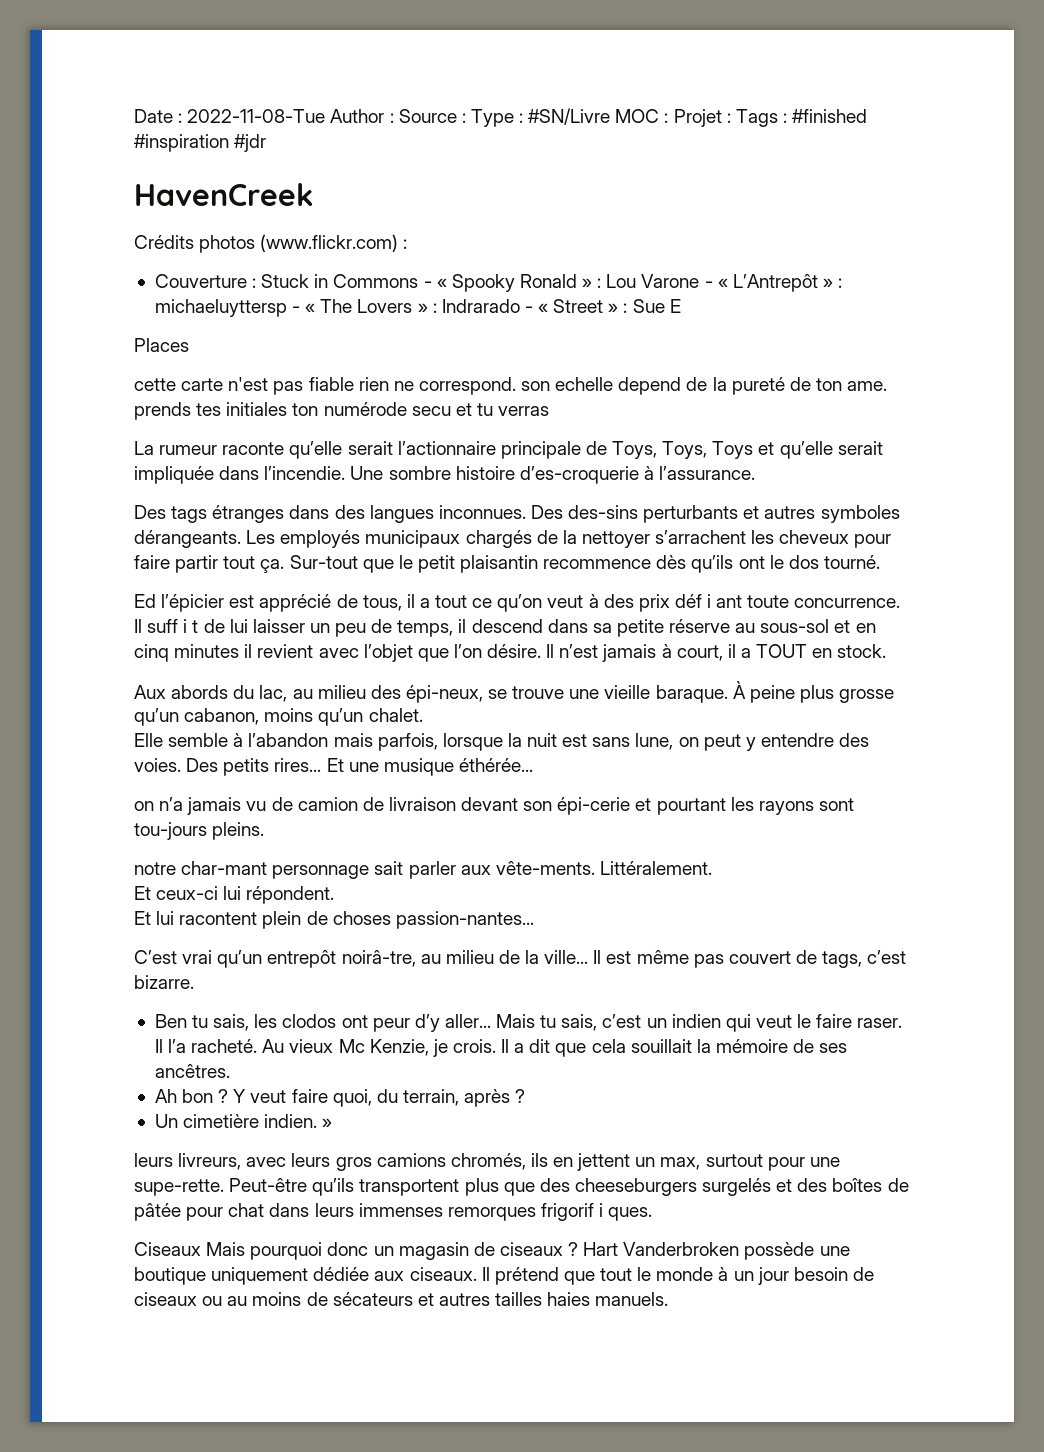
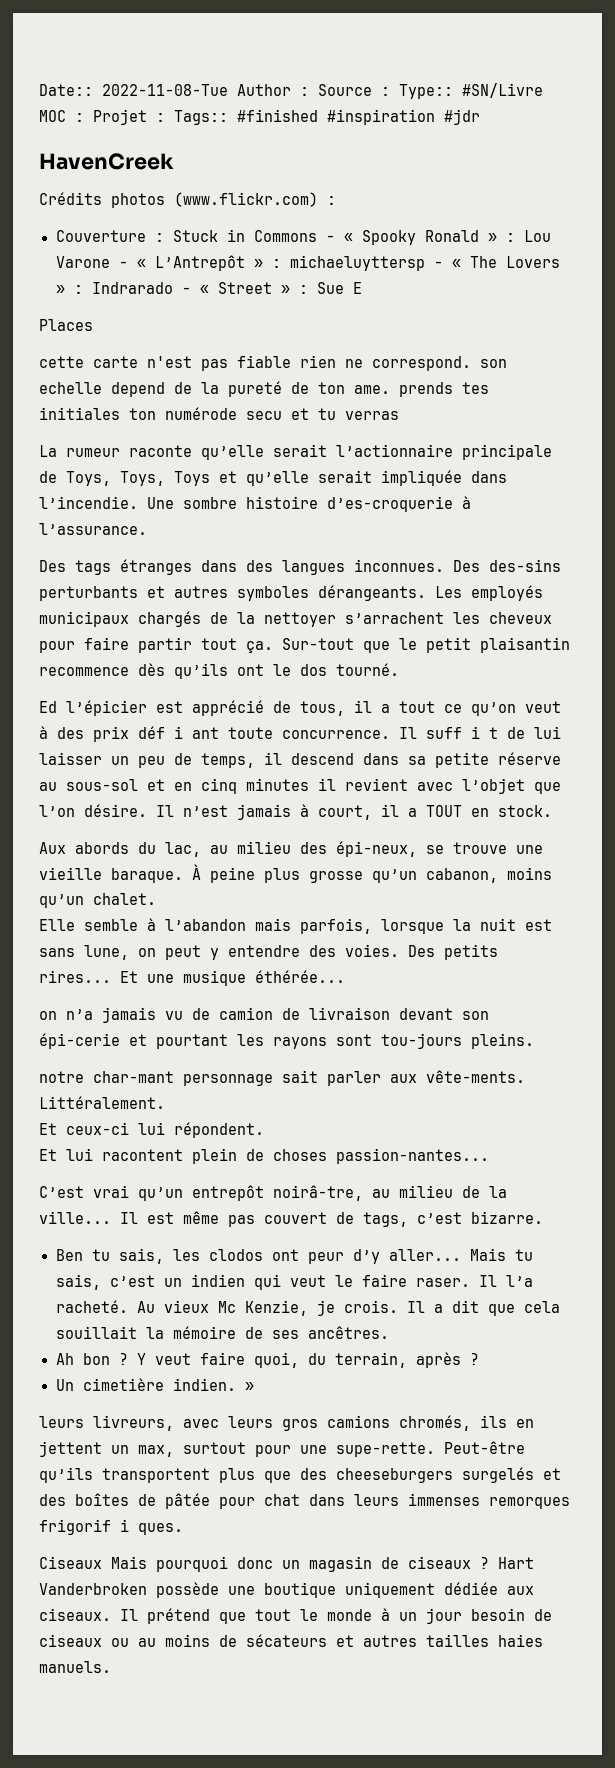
- Date : 2022-11-08-Tue Author : Source : Type : #SN/Livre MOC : Projet : Tags : #finished #inspiration #jdr
+ Date:: 2022-11-08-Tue Author : Source : Type:: #SN/Livre MOC : Projet : Tags:: #finished #inspiration #jdr

